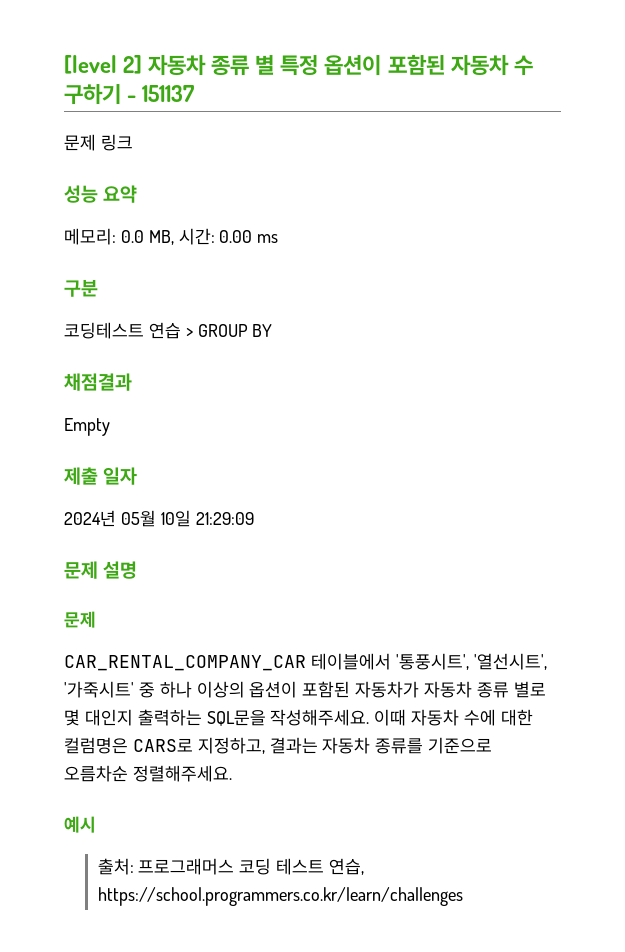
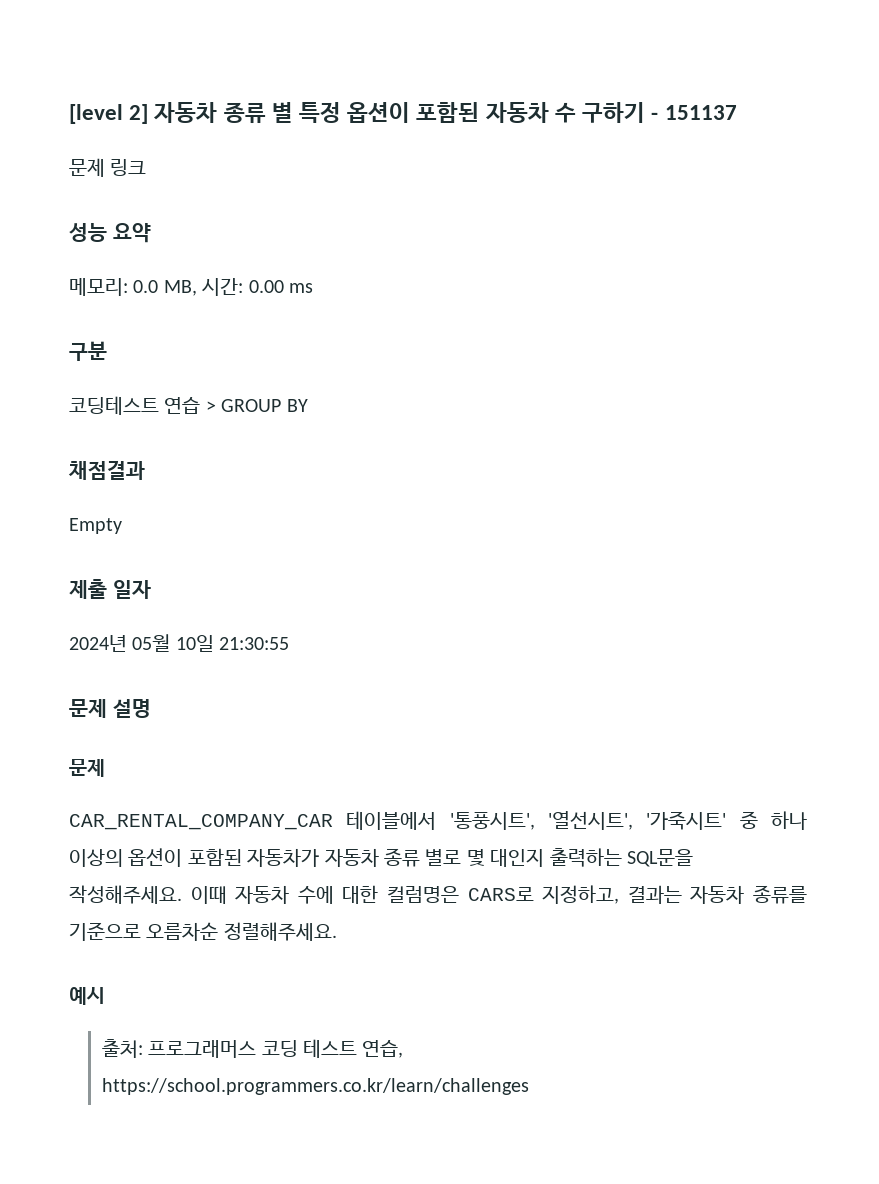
- 2024년 05월 10일 21:29:09
+ 2024년 05월 10일 21:30:55

